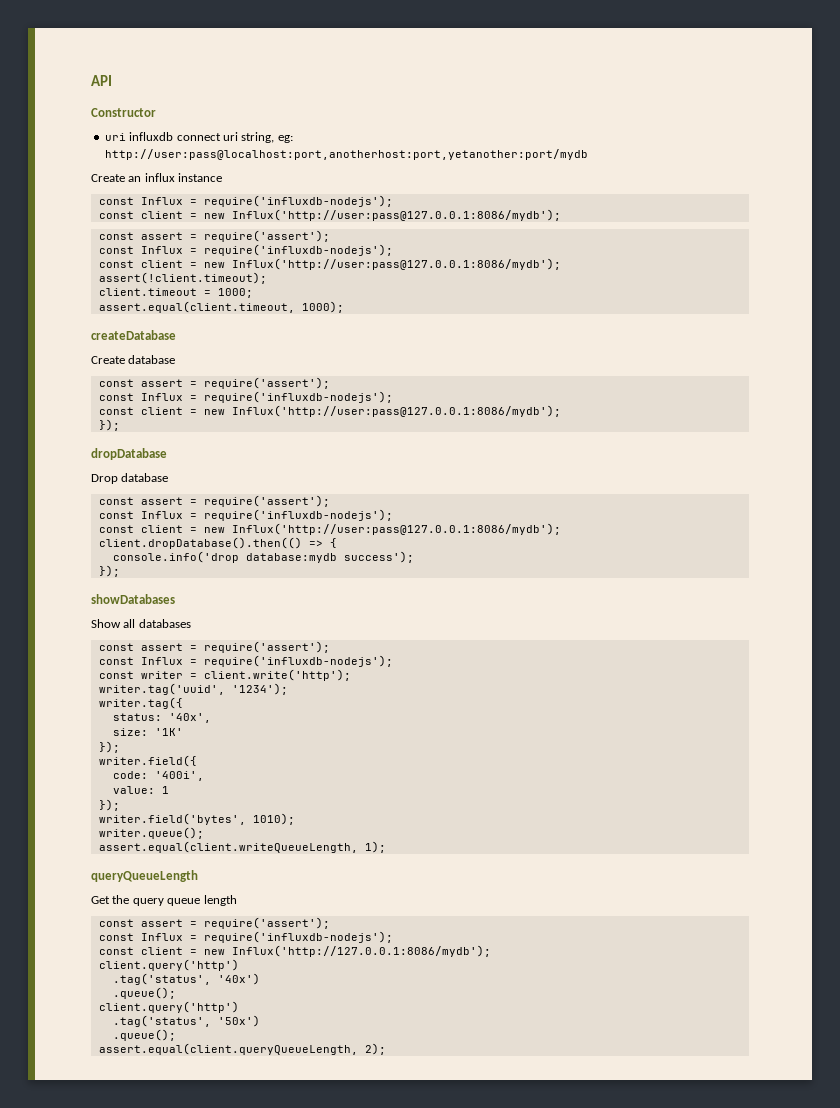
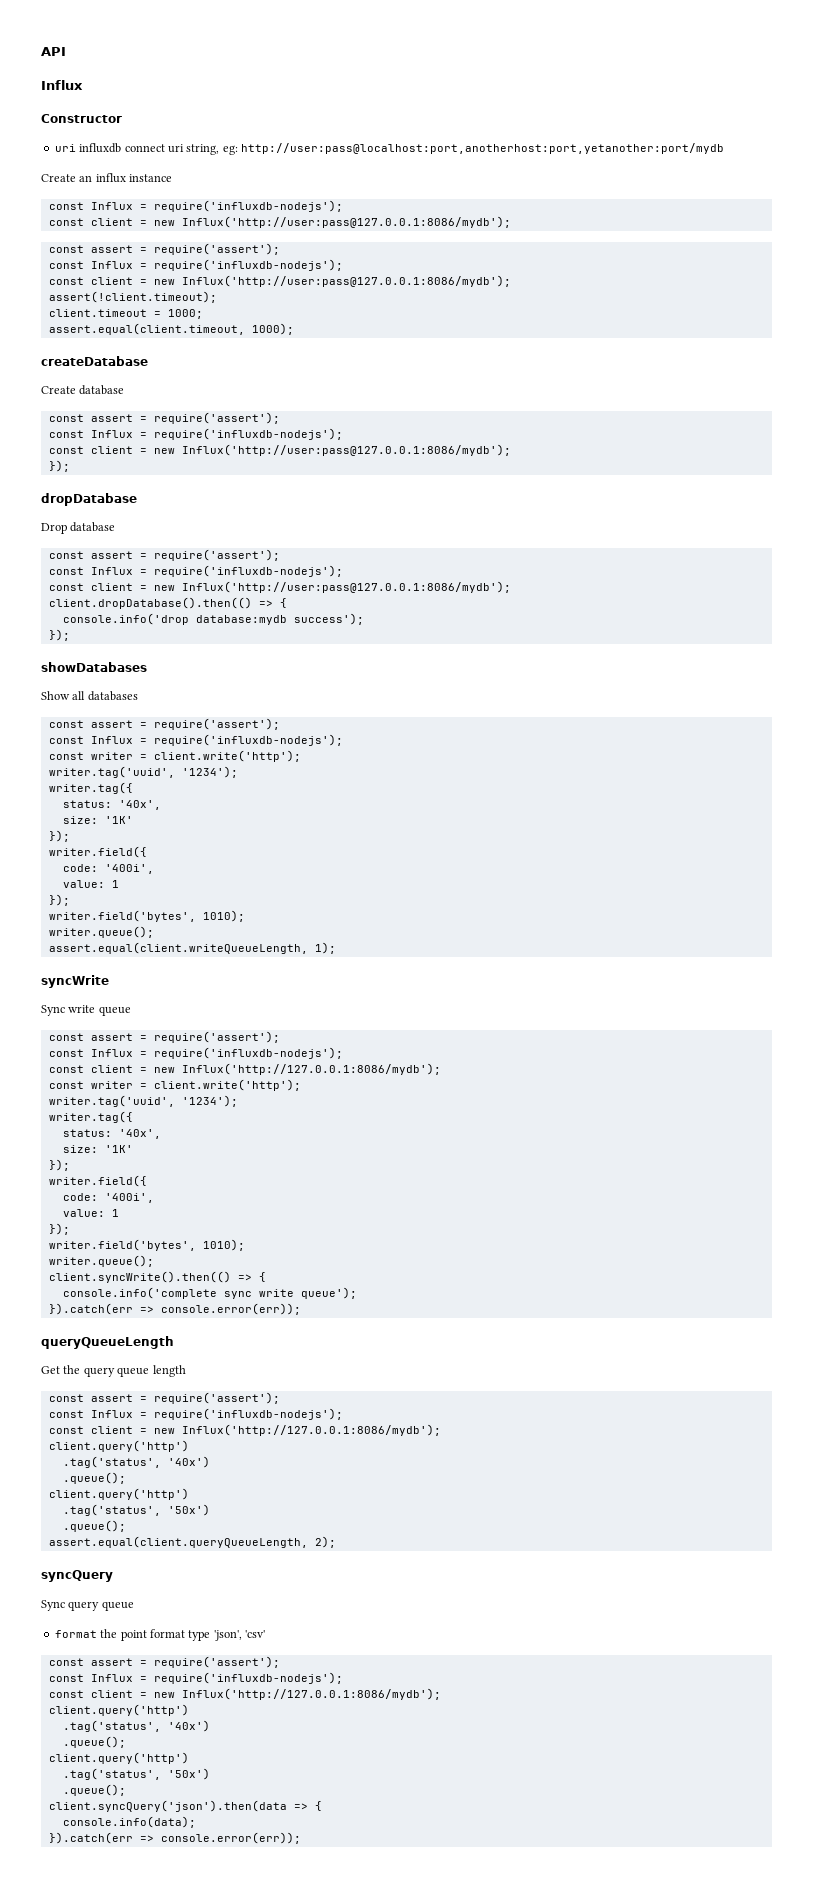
  API
+ Influx
+ syncWrite
+ Sync write queue
+ const assert = require('assert');
+ const Influx = require('influxdb-nodejs');
+ const client = new Influx('http://127.0.0.1:8086/mydb');
+ const writer = client.write('http');
+ writer.tag('uuid', '1234');
+ writer.tag({
+ status: '40x',
+ size: '1K'
+ });
+ writer.field({
+ code: '400i',
+ value: 1
+ });
+ writer.field('bytes', 1010);
+ writer.queue();
+ client.syncWrite().then(() => {
+ console.info('complete sync write queue');
+ }).catch(err => console.error(err));
+ syncQuery
+ Sync query queue
+ format the point format type 'json', 'csv'
+ const assert = require('assert');
+ const Influx = require('influxdb-nodejs');
+ const client = new Influx('http://127.0.0.1:8086/mydb');
+ client.query('http')
+ .tag('status', '40x')
+ .queue();
+ client.query('http')
+ .tag('status', '50x')
+ .queue();
+ client.syncQuery('json').then(data => {
+ console.info(data);
+ }).catch(err => console.error(err));

